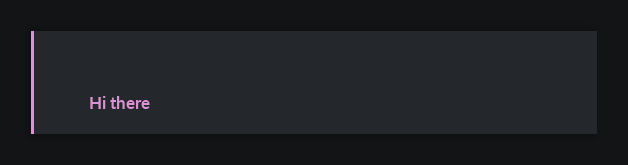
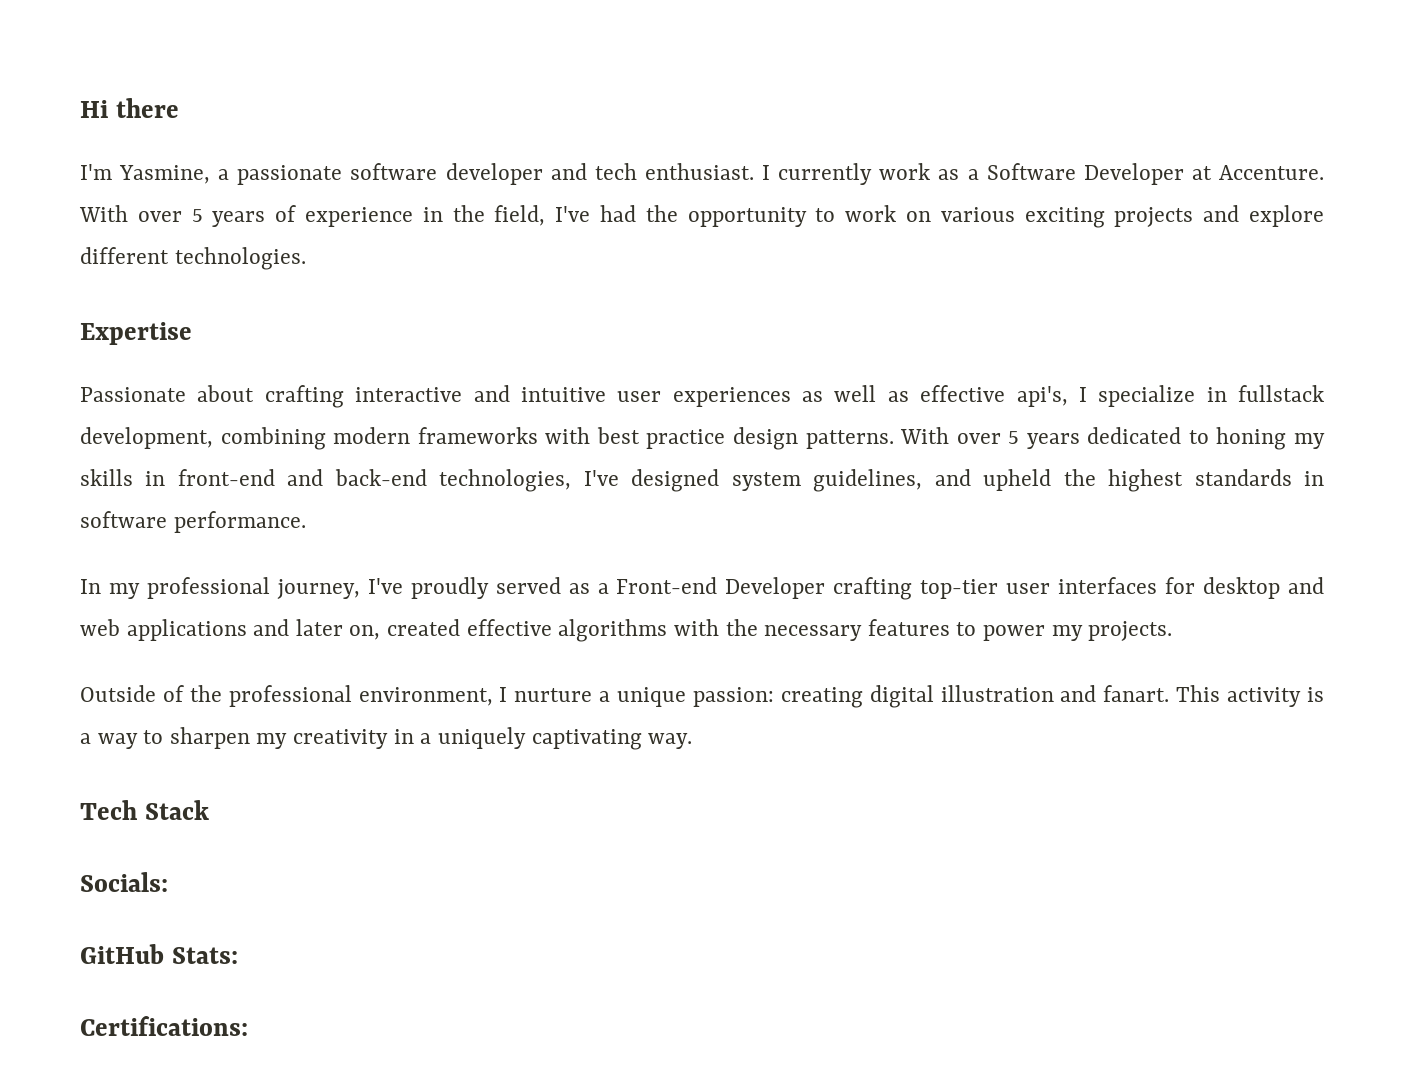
+ I'm Yasmine, a passionate software developer and tech enthusiast. I currently work as a Software Developer at Accenture. With over 5 years of experience in the field, I've had the opportunity to work on various exciting projects and explore different technologies.
+ Expertise
+ Passionate about crafting interactive and intuitive user experiences as well as effective api's, I specialize in fullstack development, combining modern frameworks with best practice design patterns. With over 5 years dedicated to honing my skills in front-end and back-end technologies, I've designed system guidelines, and upheld the highest standards in software performance.
+ In my professional journey, I've proudly served as a Front-end Developer crafting top-tier user interfaces for desktop and web applications and later on, created effective algorithms with the necessary features to power my projects.
+ Outside of the professional environment, I nurture a unique passion: creating digital illustration and fanart. This activity is a way to sharpen my creativity in a uniquely captivating way.
+ Tech Stack
+ Socials:
+ GitHub Stats:
+ Certifications:

